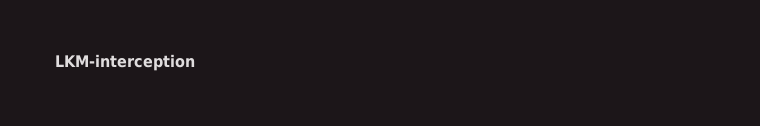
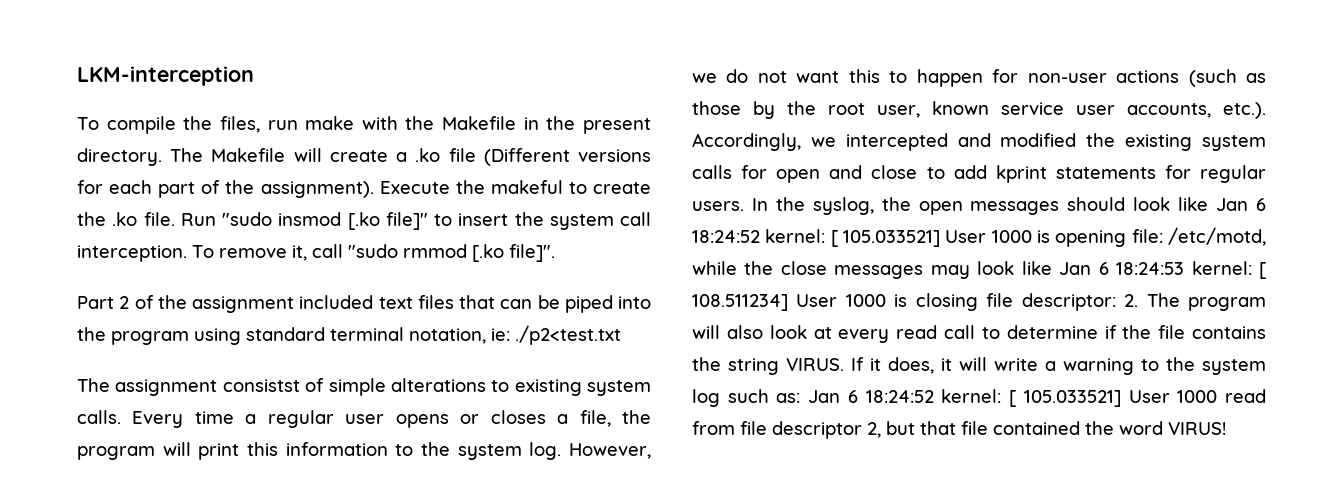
+ To compile the files, run make with the Makefile in the present directory. The Makefile will create a .ko file (Different versions for each part of the assignment). Execute the makeful to create the .ko file. Run "sudo insmod [.ko file]" to insert the system call interception. To remove it, call "sudo rmmod [.ko file]".
+ Part 2 of the assignment included text files that can be piped into the program using standard terminal notation, ie: ./p2<test.txt
+ The assignment consistst of simple alterations to existing system calls. Every time a regular user opens or closes a file, the program will print this information to the system log. However, we do not want this to happen for non-user actions (such as those by the root user, known service user accounts, etc.). Accordingly, we intercepted and modified the existing system calls for open and close to add kprint statements for regular users. In the syslog, the open messages should look like Jan 6 18:24:52 kernel: [ 105.033521] User 1000 is opening file: /etc/motd, while the close messages may look like Jan 6 18:24:53 kernel: [ 108.511234] User 1000 is closing file descriptor: 2. The program will also look at every read call to determine if the file contains the string VIRUS. If it does, it will write a warning to the system log such as: Jan 6 18:24:52 kernel: [ 105.033521] User 1000 read from file descriptor 2, but that file contained the word VIRUS!

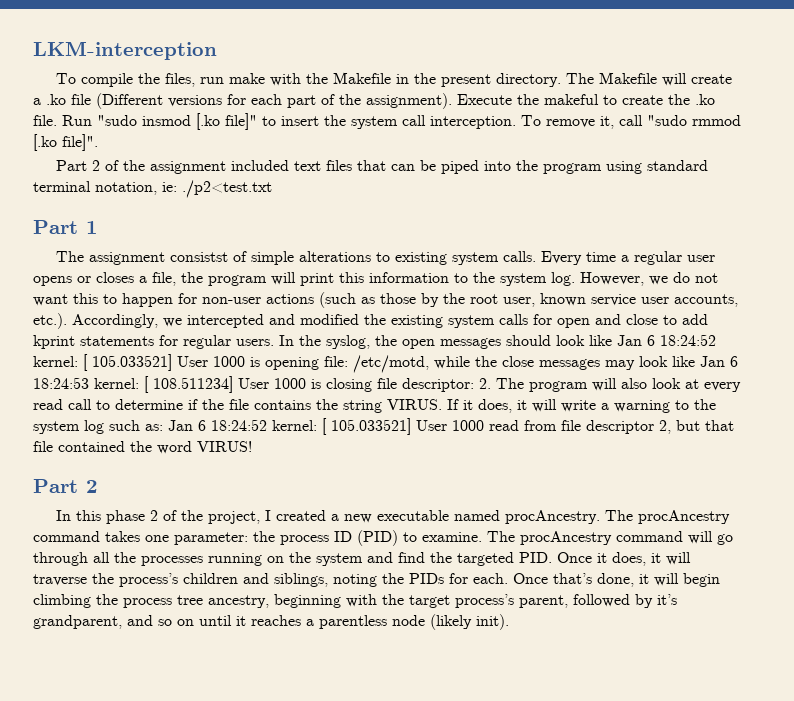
+ Part 1
  If it does, it will write a warning to the system log such as: Jan 6 18:24:52 kernel: [ 105.033521] User 1000 read from file descriptor 2, but that file contained the word VIRUS!
+ Part 2
+ In this phase 2 of the project, I created a new executable named procAncestry. The procAncestry command takes one parameter: the process ID (PID) to examine. The procAncestry command will go through all the processes running on the system and find the targeted PID. Once it does, it will traverse the process’s children and siblings, noting the PIDs for each. Once that’s done, it will begin climbing the process tree ancestry, beginning with the target process’s parent, followed by it’s grandparent, and so on until it reaches a parentless node (likely init).

